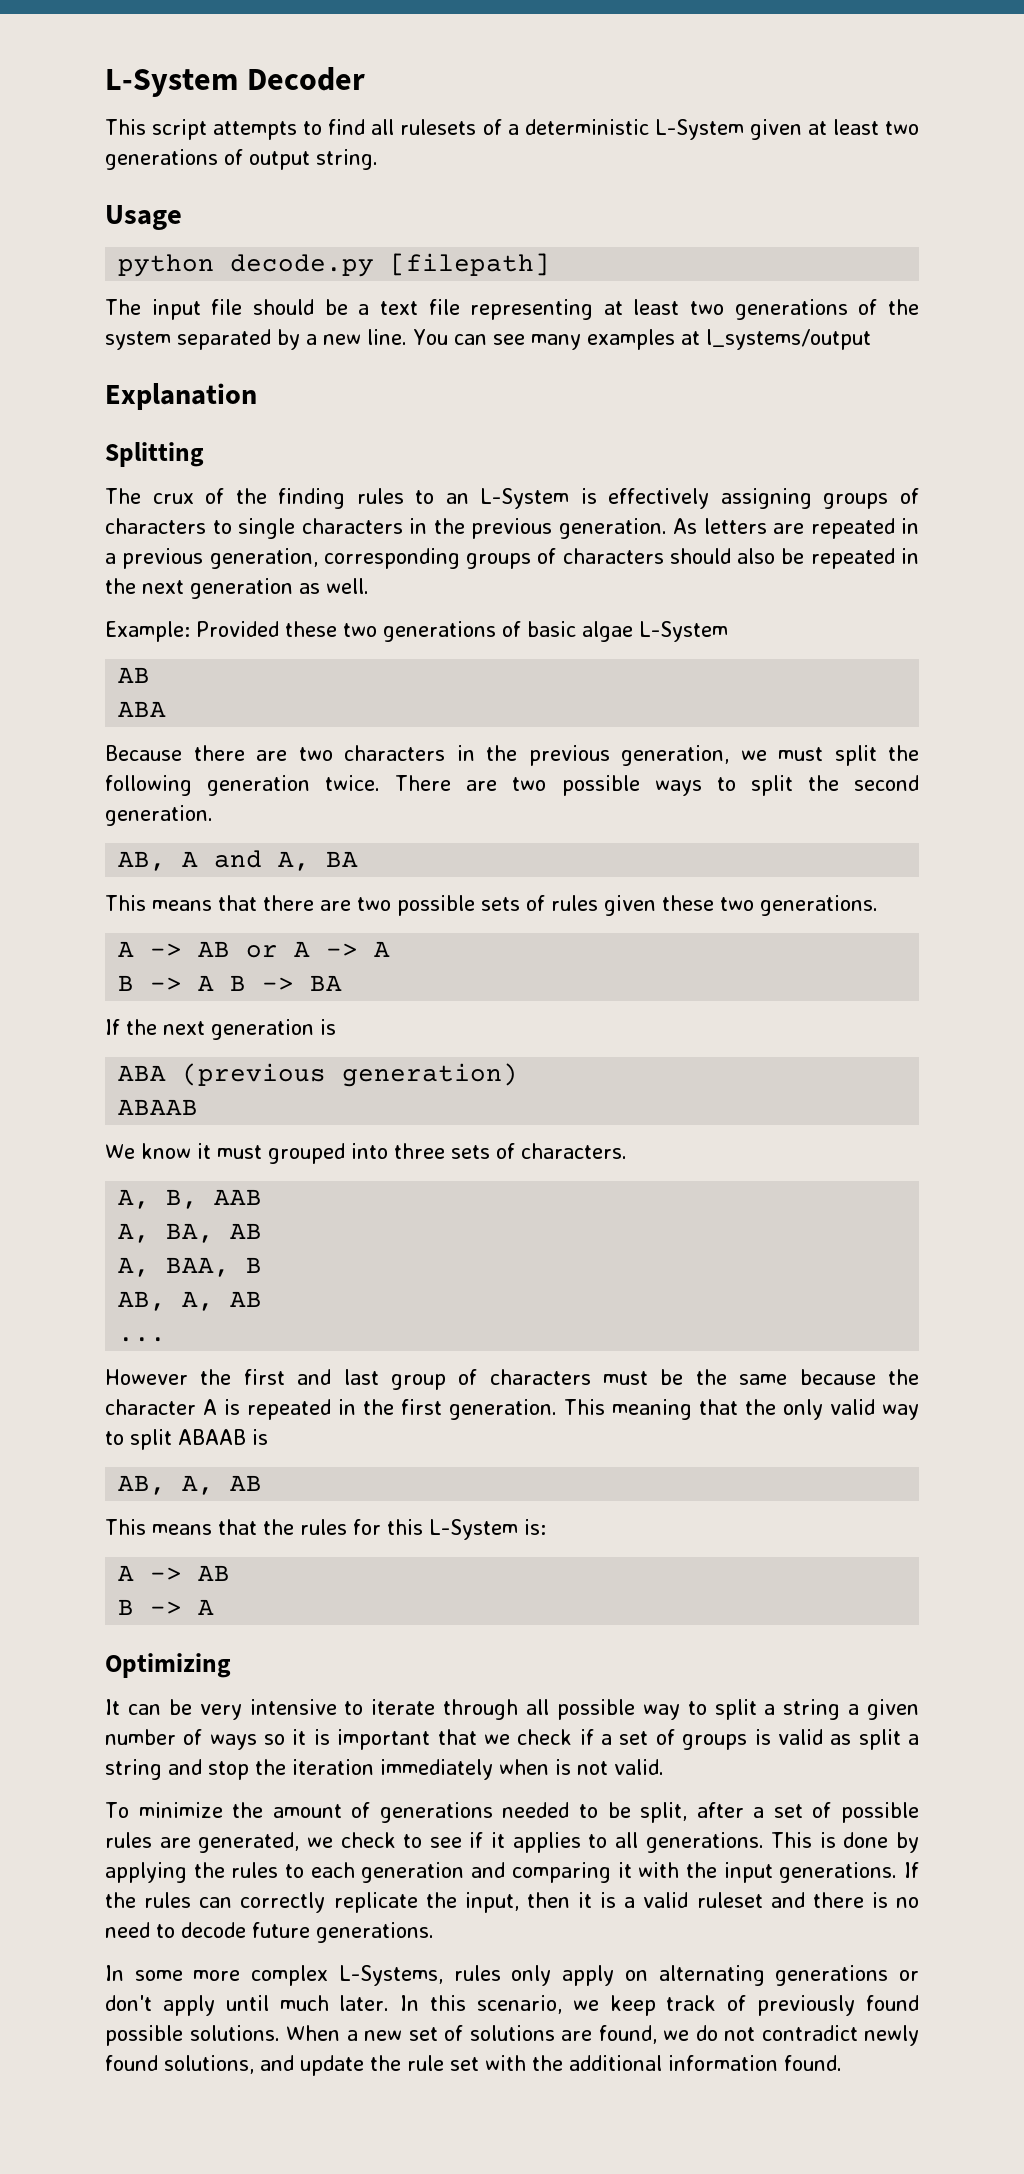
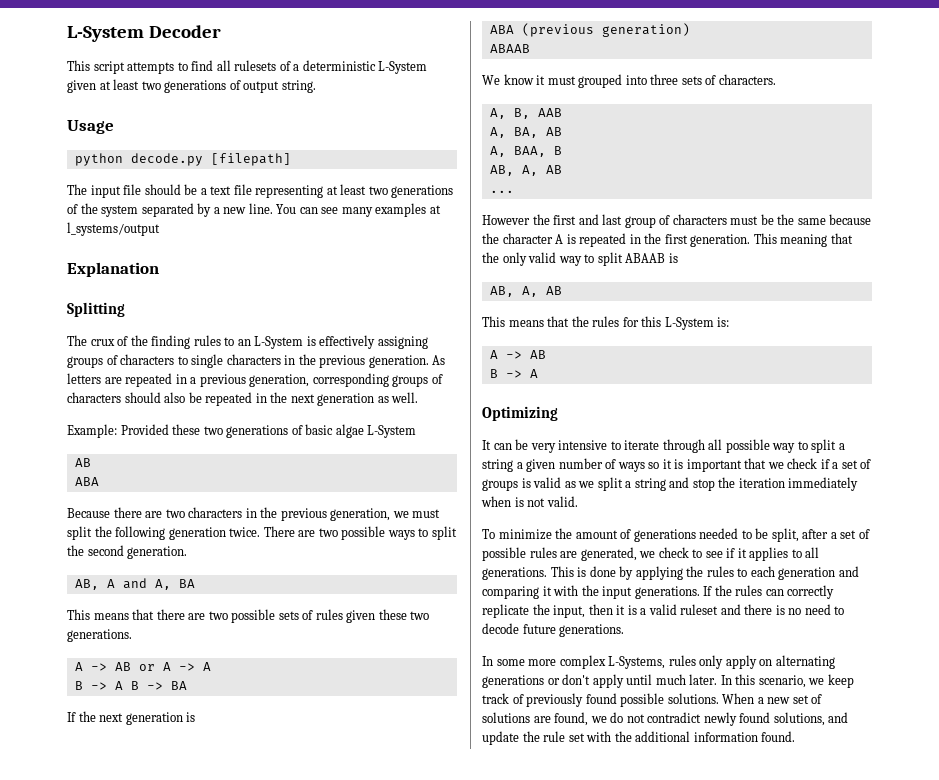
- It can be very intensive to iterate through all possible way to split a string a given number of ways so it is important that we check if a set of groups is valid as split a string and stop the iteration immediately when is not valid.
+ It can be very intensive to iterate through all possible way to split a string a given number of ways so it is important that we check if a set of groups is valid as we split a string and stop the iteration immediately when is not valid.

